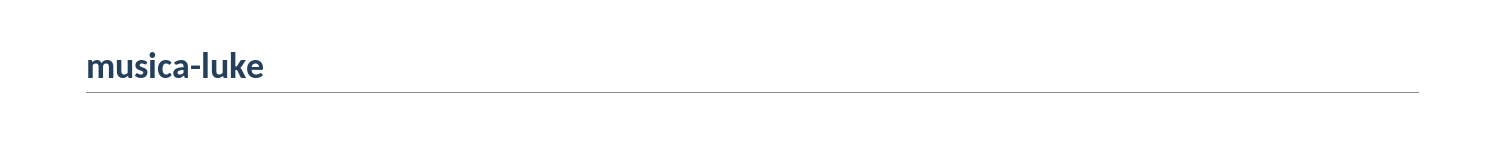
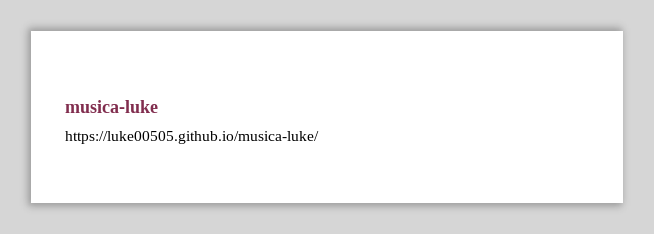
+ https://luke00505.github.io/musica-luke/

